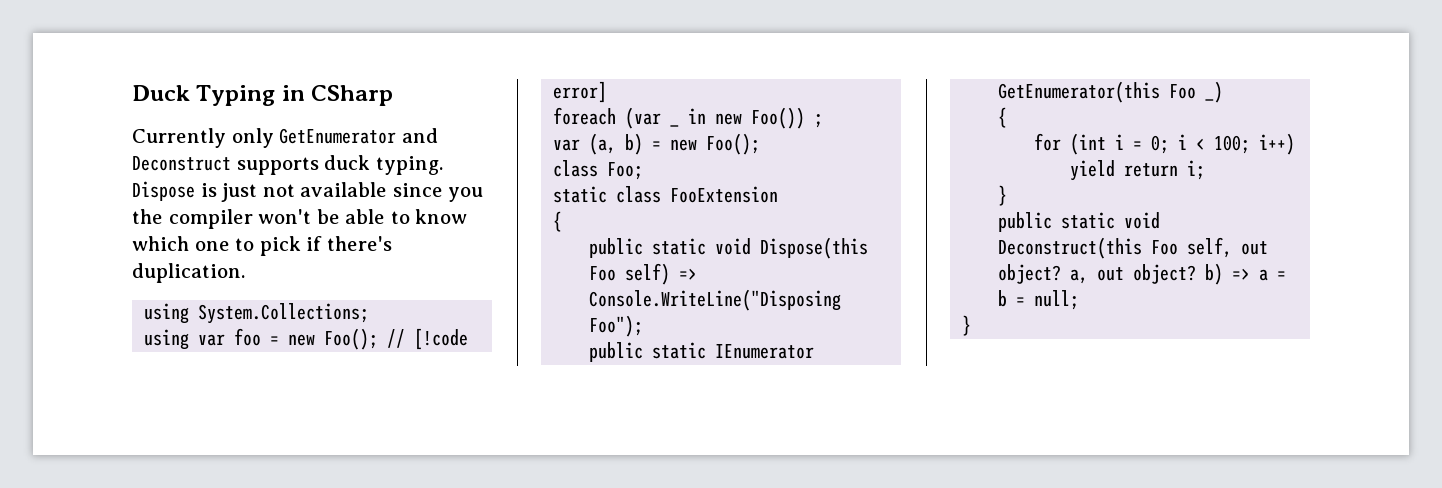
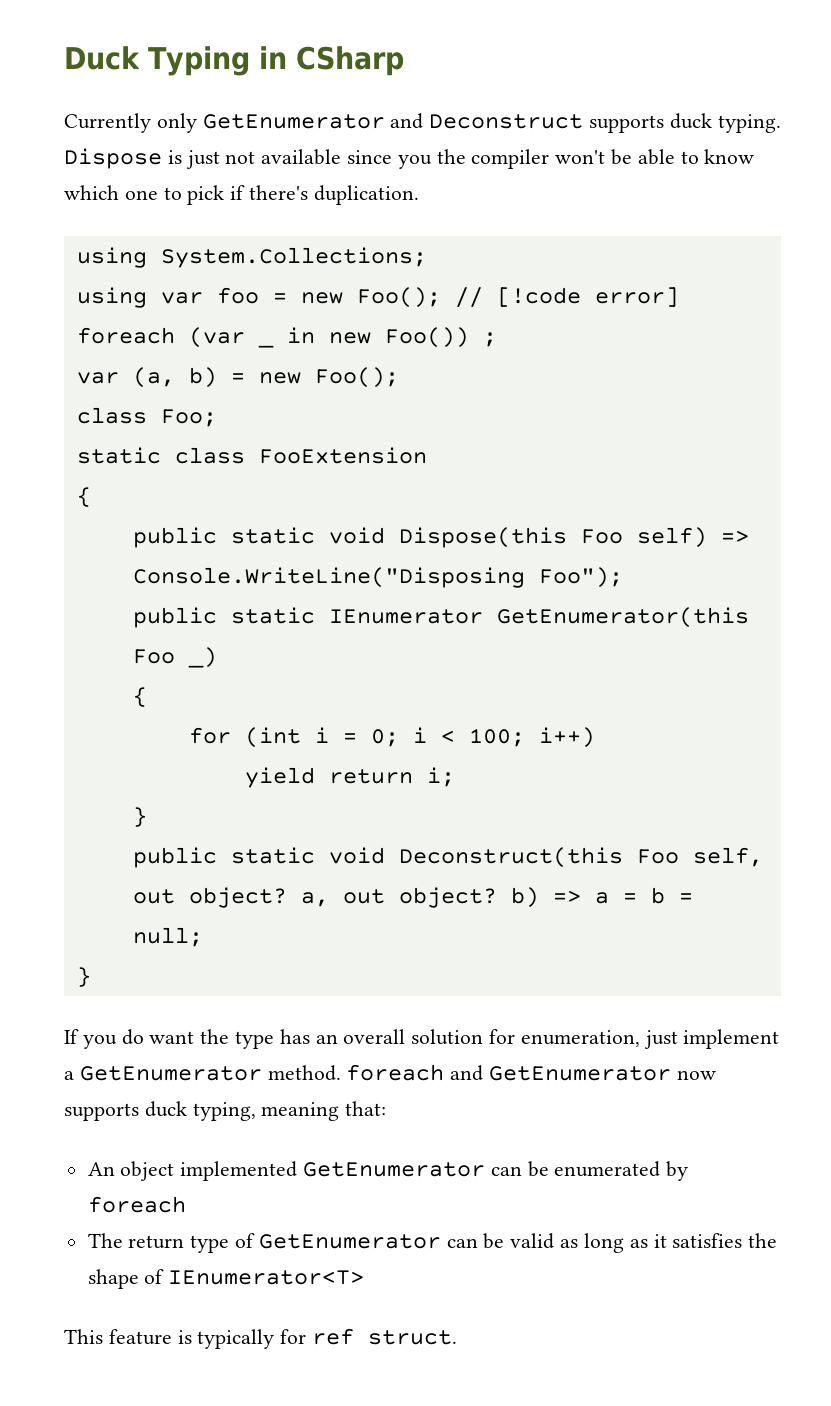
+ If you do want the type has an overall solution for enumeration, just implement a GetEnumerator method. foreach and GetEnumerator now supports duck typing, meaning that:
+ An object implemented GetEnumerator can be enumerated by foreach
+ The return type of GetEnumerator can be valid as long as it satisfies the shape of IEnumerator<T>
+ This feature is typically for ref struct.

